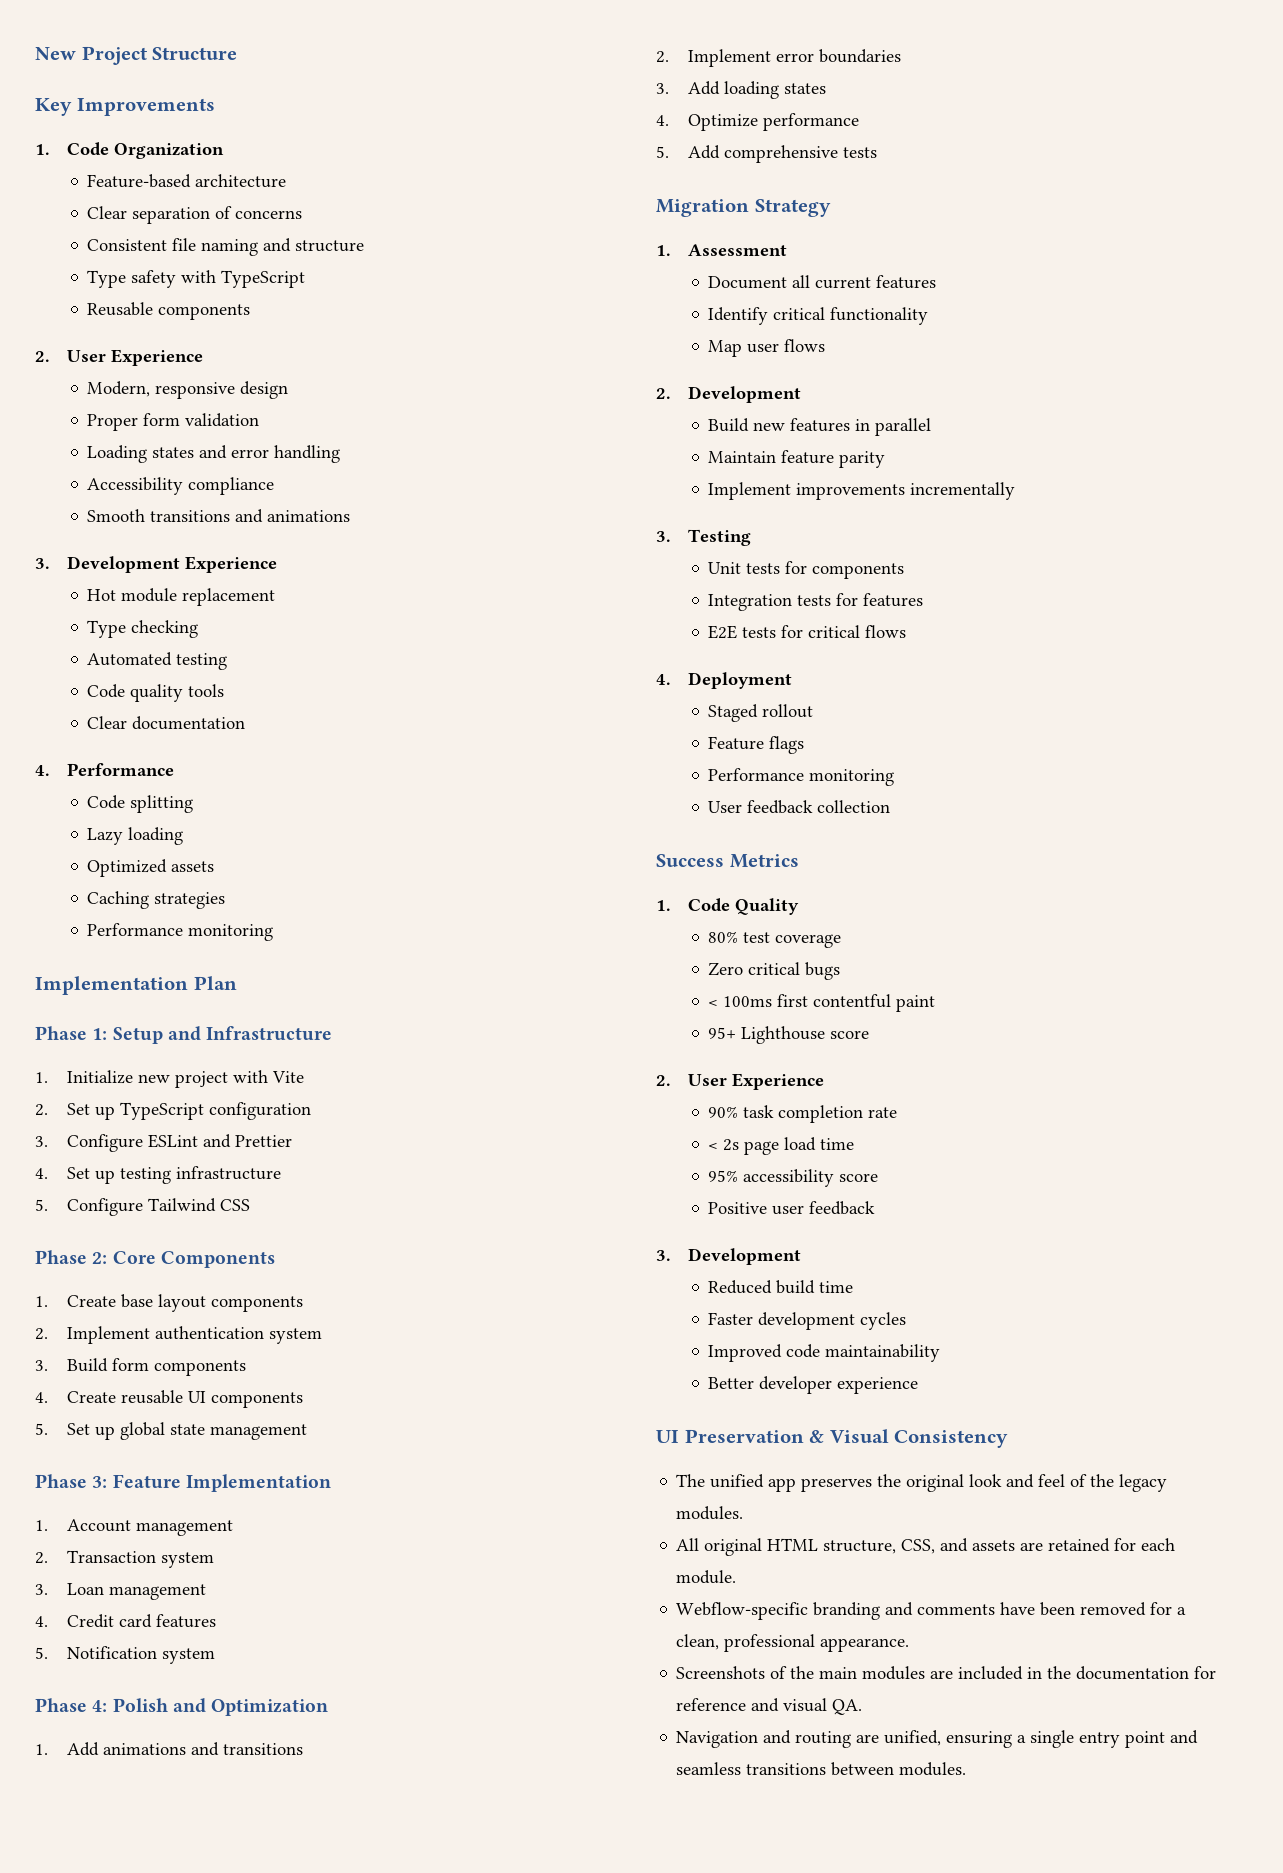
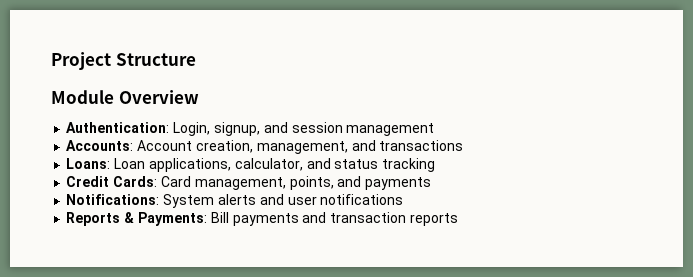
- New Project Structure
+ Project Structure
- Key Improvements
- 1. Code Organization
- Feature-based architecture
- Clear separation of concerns
- Consistent file naming and structure
- Type safety with TypeScript
- Reusable components
- 2. User Experience
- Modern, responsive design
- Proper form validation
- Loading states and error handling
- Accessibility compliance
- Smooth transitions and animations
- 3. Development Experience
- Hot module replacement
- Type checking
- Automated testing
- Code quality tools
- Clear documentation
- 4. Performance
- Code splitting
- Lazy loading
- Optimized assets
- Caching strategies
- Performance monitoring
- Implementation Plan
- Phase 1: Setup and Infrastructure
- 1. Initialize new project with Vite
- 2. Set up TypeScript configuration
- 3. Configure ESLint and Prettier
- 4. Set up testing infrastructure
- 5. Configure Tailwind CSS
- Phase 2: Core Components
- 1. Create base layout components
- 2. Implement authentication system
- 3. Build form components
- 4. Create reusable UI components
- 5. Set up global state management
- Phase 3: Feature Implementation
- 1. Account management
- 2. Transaction system
- 3. Loan management
- 4. Credit card features
- 5. Notification system
- Phase 4: Polish and Optimization
- 1. Add animations and transitions
- 2. Implement error boundaries
- 3. Add loading states
- 4. Optimize performance
- 5. Add comprehensive tests
- Migration Strategy
- 1. Assessment
- Document all current features
- Identify critical functionality
- Map user flows
- 2. Development
- Build new features in parallel
- Maintain feature parity
- Implement improvements incrementally
- 3. Testing
- Unit tests for components
- Integration tests for features
- E2E tests for critical flows
- 4. Deployment
- Staged rollout
- Feature flags
- Performance monitoring
- User feedback collection
- Success Metrics
- 1. Code Quality
- 80% test coverage
- Zero critical bugs
- < 100ms first contentful paint
- 95+ Lighthouse score
- 2. User Experience
- 90% task completion rate
- < 2s page load time
- 95% accessibility score
- Positive user feedback
- 3. Development
- Reduced build time
- Faster development cycles
- Improved code maintainability
- Better developer experience
- UI Preservation & Visual Consistency
- The unified app preserves the original look and feel of the legacy modules.
- All original HTML structure, CSS, and assets are retained for each module.
- Webflow-specific branding and comments have been removed for a clean, professional appearance.
- Screenshots of the main modules are included in the documentation for reference and visual QA.
- Navigation and routing are unified, ensuring a single entry point and seamless transitions between modules.
+ Module Overview
+ Authentication: Login, signup, and session management
+ Accounts: Account creation, management, and transactions
+ Loans: Loan applications, calculator, and status tracking
+ Credit Cards: Card management, points, and payments
+ Notifications: System alerts and user notifications
+ Reports & Payments: Bill payments and transaction reports

